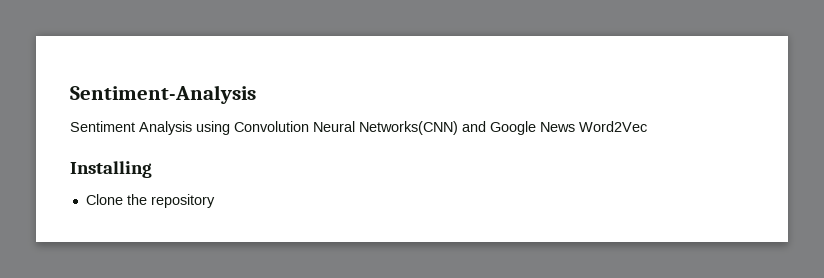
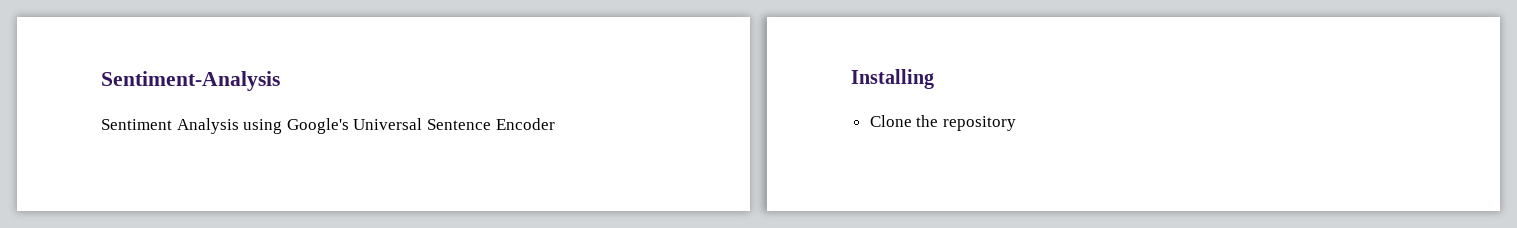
- Sentiment Analysis using Convolution Neural Networks(CNN) and Google News Word2Vec
+ Sentiment Analysis using Google's Universal Sentence Encoder

